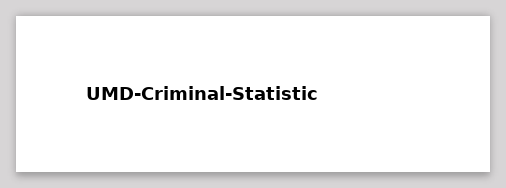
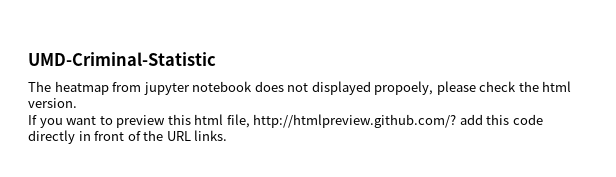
+ The heatmap from jupyter notebook does not displayed propoely, please check the html version.
+ If you want to preview this html file, http://htmlpreview.github.com/? add this code directly in front of the URL links.

